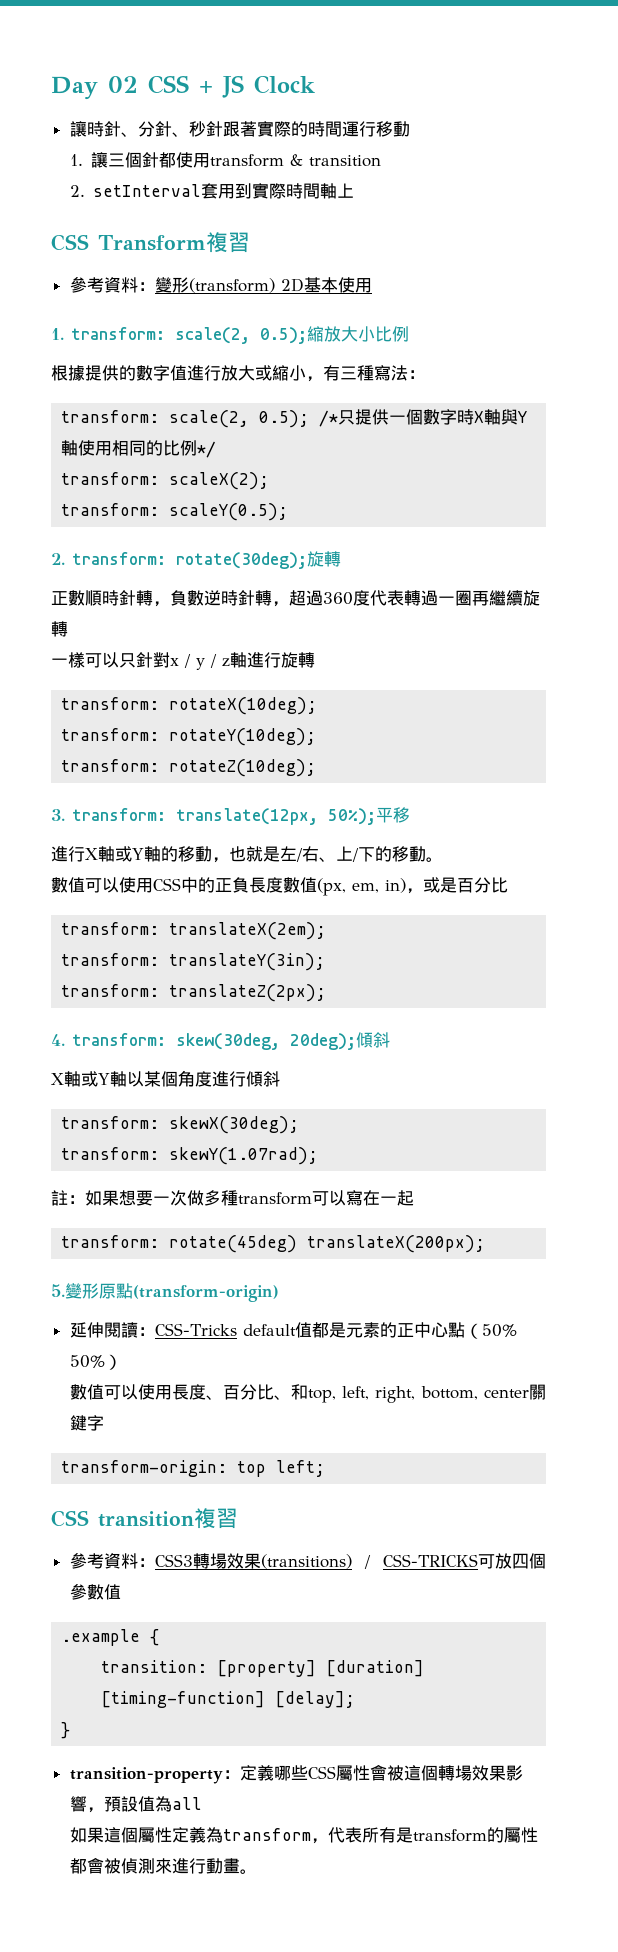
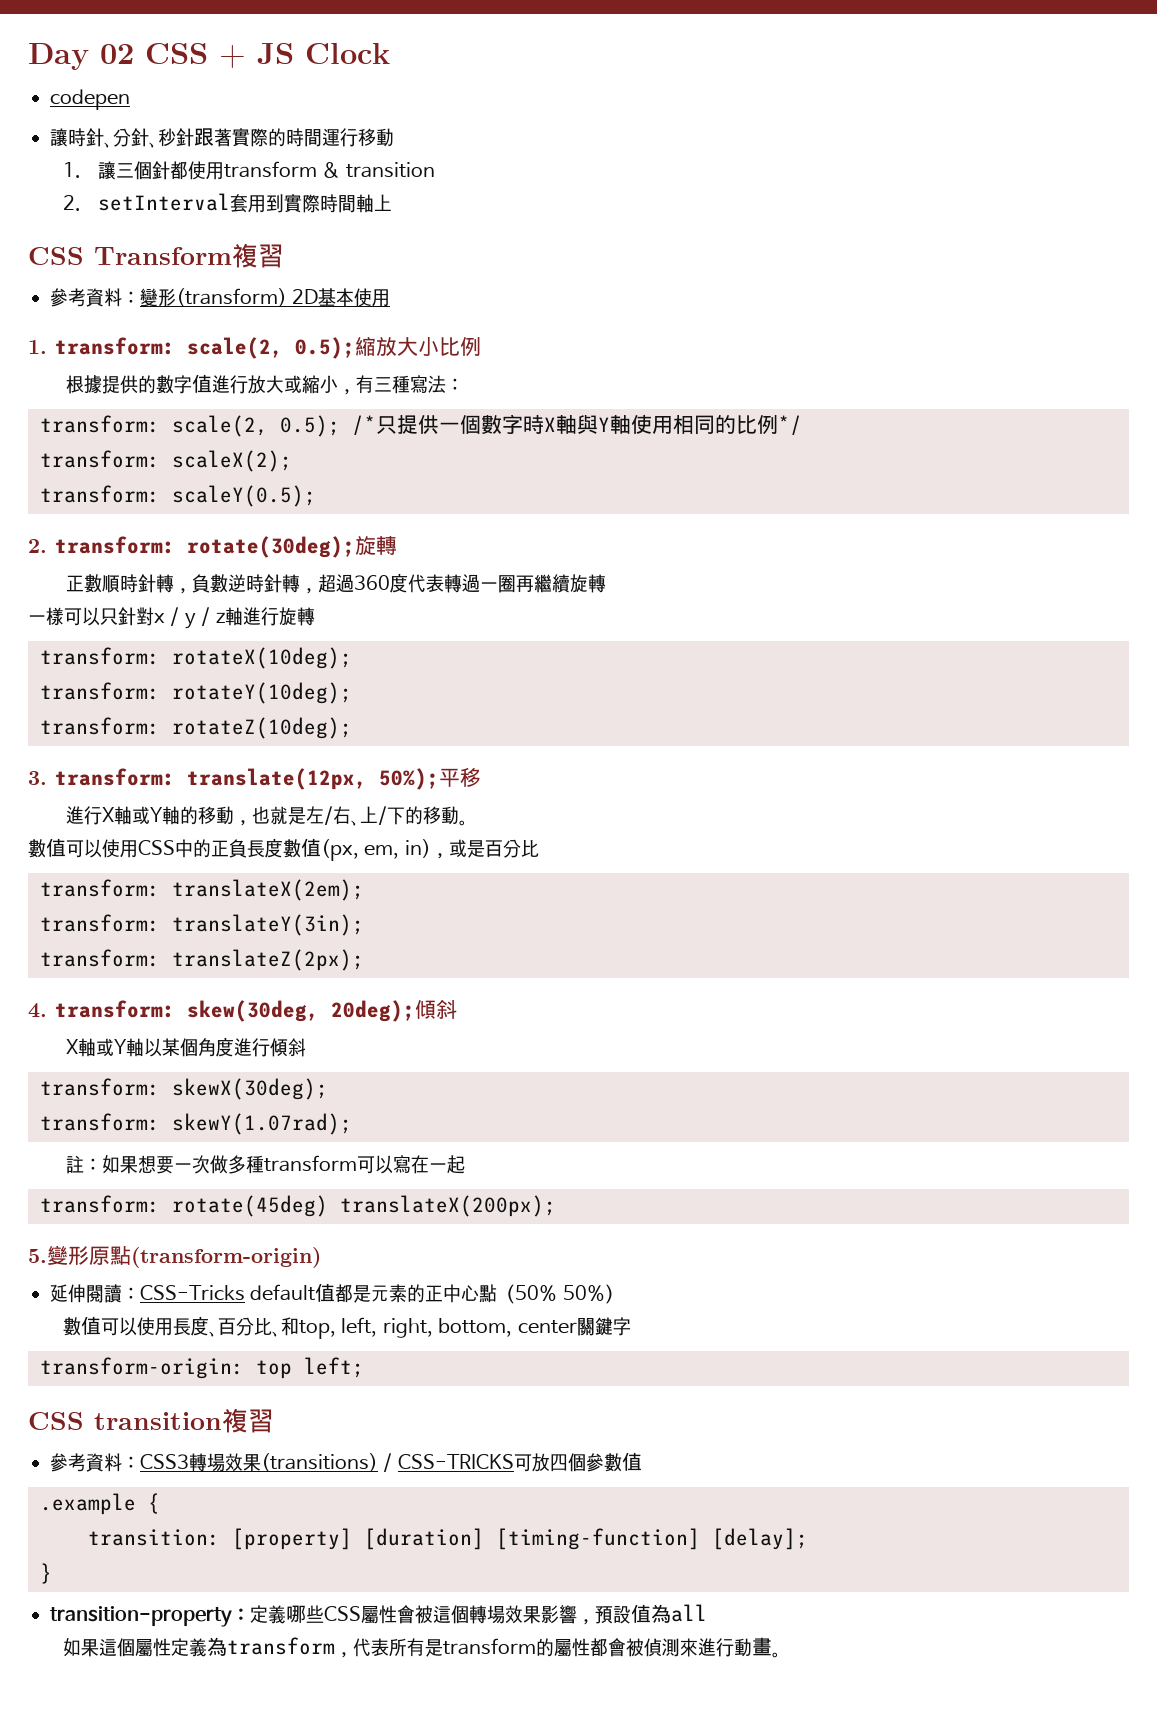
+ codepen

